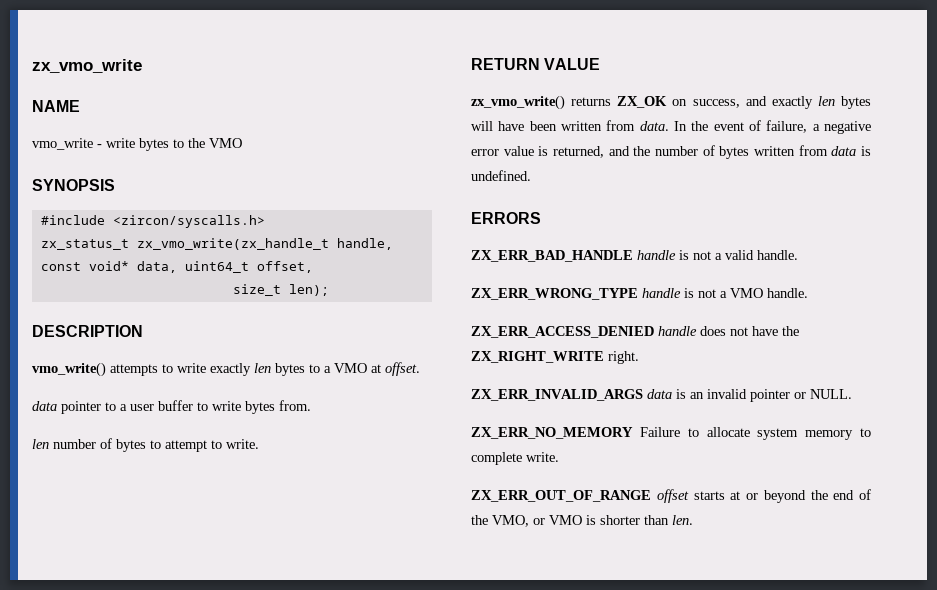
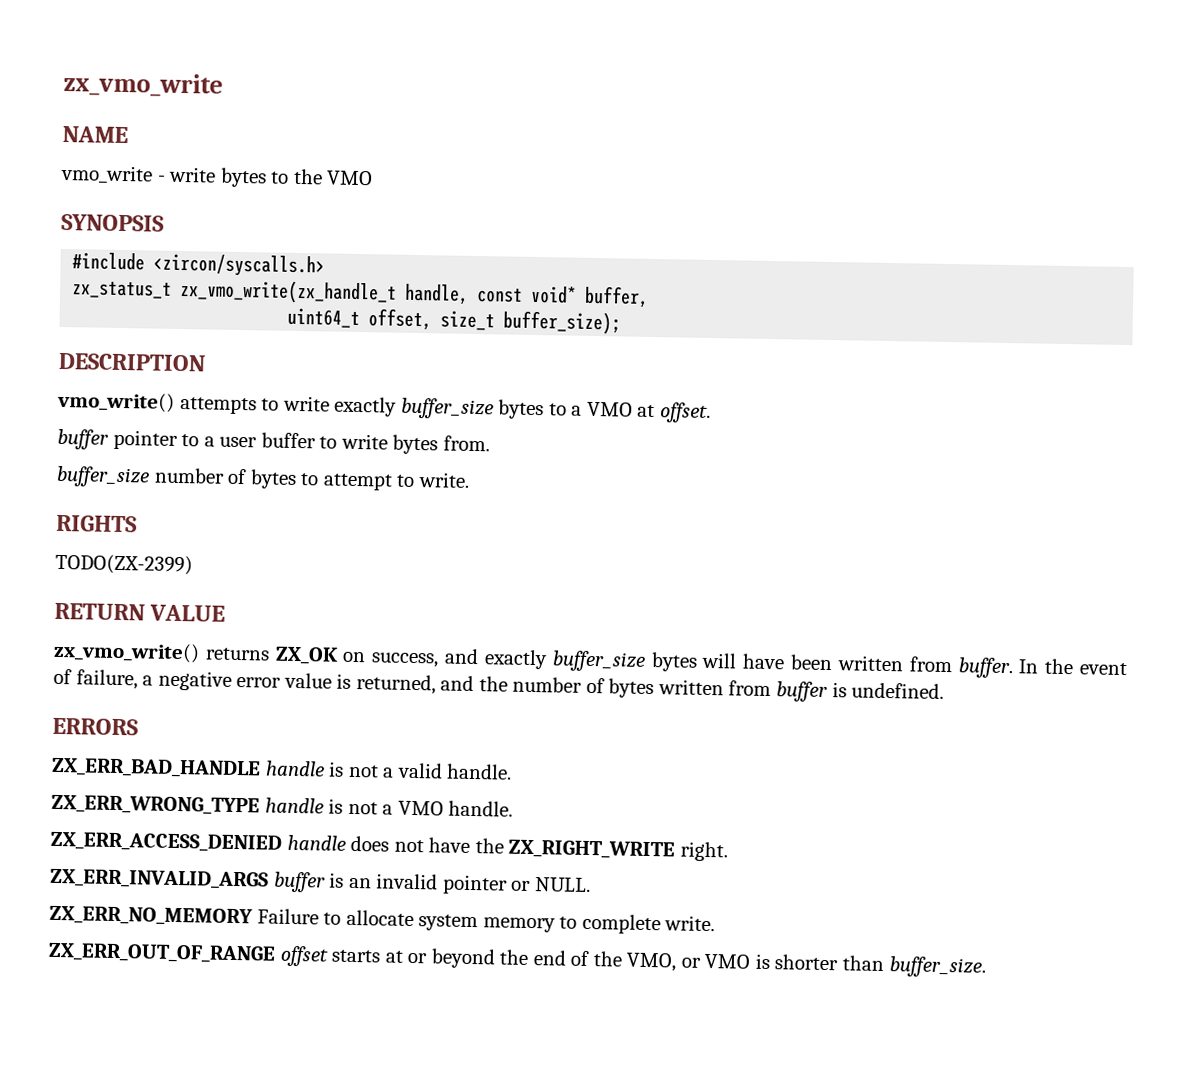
- zx_status_t zx_vmo_write(zx_handle_t handle, const void* data, uint64_t offset,
- size_t len);
+ zx_status_t zx_vmo_write(zx_handle_t handle, const void* buffer,
+ uint64_t offset, size_t buffer_size);
- vmo_write() attempts to write exactly len bytes to a VMO at offset.
+ vmo_write() attempts to write exactly buffer_size bytes to a VMO at offset.
- data pointer to a user buffer to write bytes from.
+ buffer pointer to a user buffer to write bytes from.
- len number of bytes to attempt to write.
+ buffer_size number of bytes to attempt to write.
+ RIGHTS
+ TODO(ZX-2399)
- zx_vmo_write() returns ZX_OK on success, and exactly len bytes will have been written from data.
+ zx_vmo_write() returns ZX_OK on success, and exactly buffer_size bytes will have been written from buffer.
- In the event of failure, a negative error value is returned, and the number of bytes written from data is undefined.
+ In the event of failure, a negative error value is returned, and the number of bytes written from buffer is undefined.
- ZX_ERR_INVALID_ARGS data is an invalid pointer or NULL.
+ ZX_ERR_INVALID_ARGS buffer is an invalid pointer or NULL.
- ZX_ERR_OUT_OF_RANGE offset starts at or beyond the end of the VMO, or VMO is shorter than len.
+ ZX_ERR_OUT_OF_RANGE offset starts at or beyond the end of the VMO, or VMO is shorter than buffer_size.

